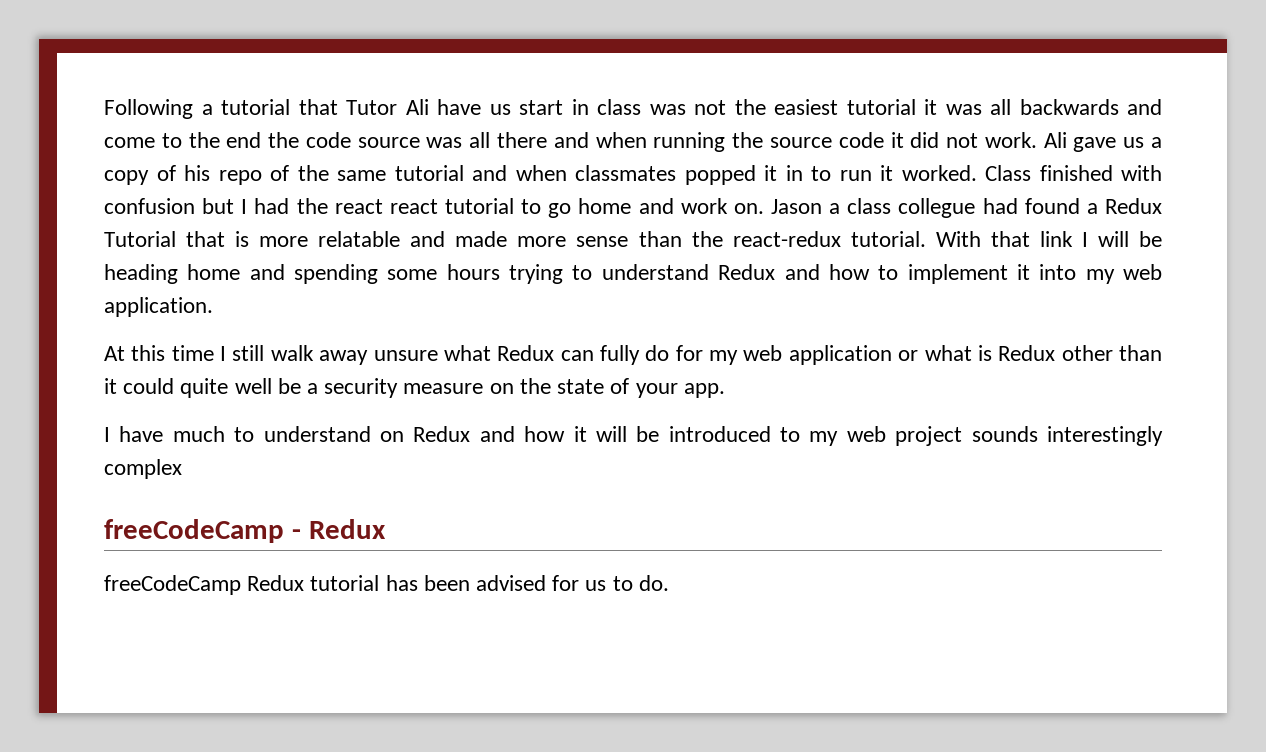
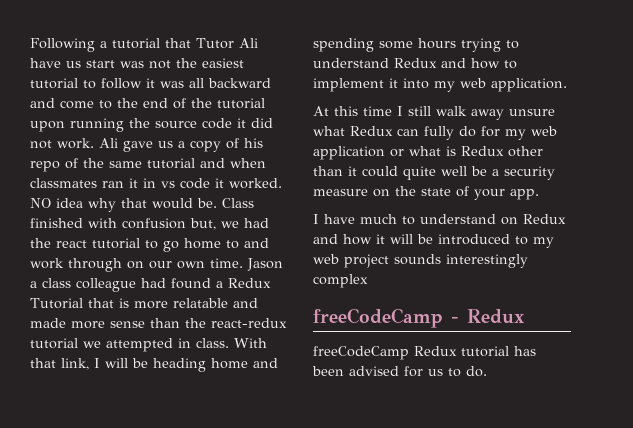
- Following a tutorial that Tutor Ali have us start in class was not the easiest tutorial it was all backwards and come to the end the code source was all there and when running the source code it did not work.
+ Following a tutorial that Tutor Ali have us start was not the easiest tutorial to follow it was all backward and come to the end of the tutorial upon running the source code it did not work.
- Ali gave us a copy of his repo of the same tutorial and when classmates popped it in to run it worked.
+ Ali gave us a copy of his repo of the same tutorial and when classmates ran it in vs code it worked. NO idea why that would be.
- Class finished with confusion but I had the react react tutorial to go home and work on.
+ Class finished with confusion but, we had the react tutorial to go home to and work through on our own time.
- Jason a class collegue had found a Redux Tutorial that is more relatable and made more sense than the react-redux tutorial.
+ Jason a class colleague had found a Redux Tutorial that is more relatable and made more sense than the react-redux tutorial we attempted in class.
- With that link I will be heading home and spending some hours trying to understand Redux and how to implement it into my web application.
+ With that link, I will be heading home and spending some hours trying to understand Redux and how to implement it into my web application.

